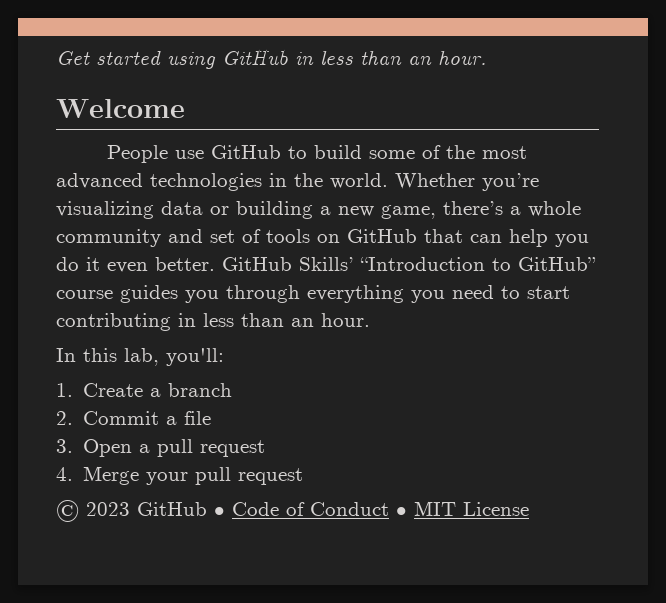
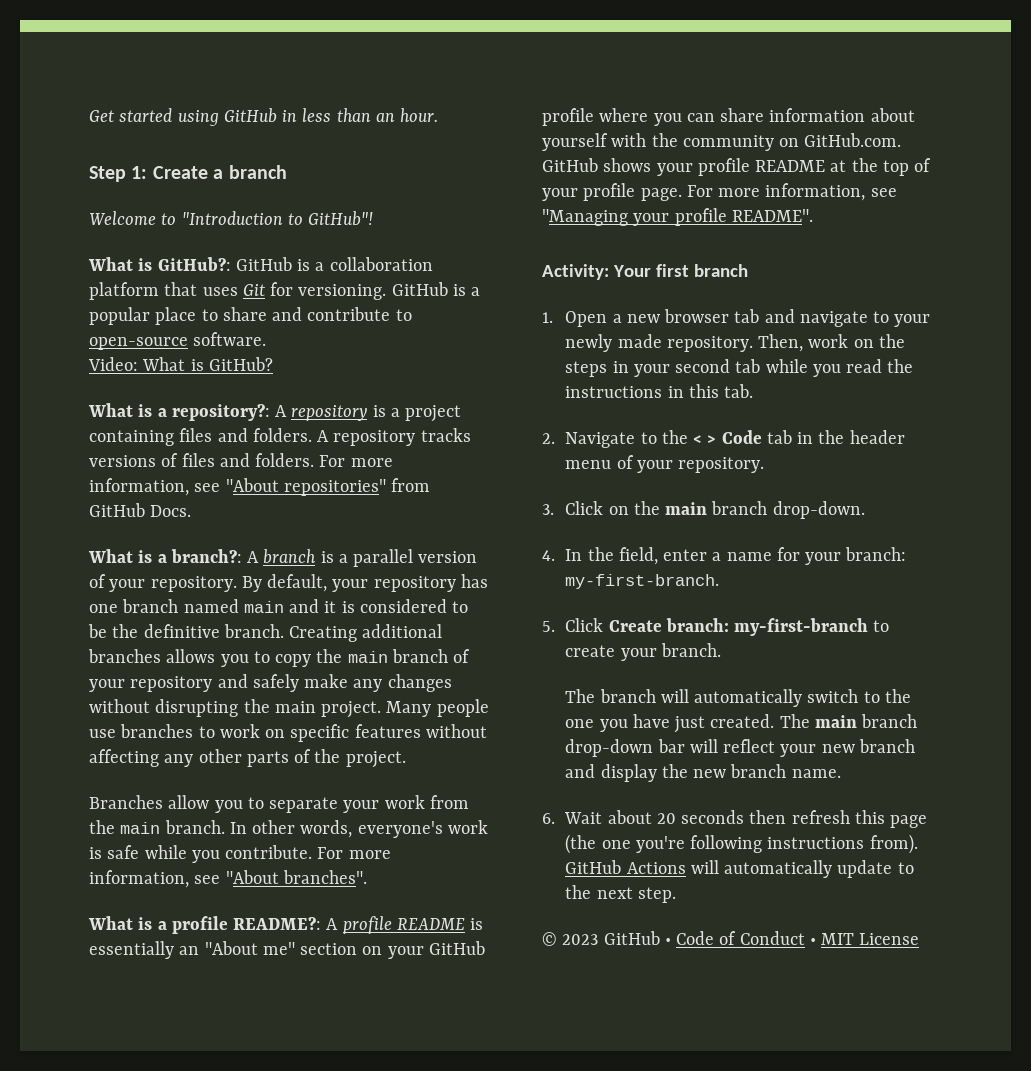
- Welcome
- People use GitHub to build some of the most advanced technologies in the world. Whether you’re visualizing data or building a new game, there’s a whole community and set of tools on GitHub that can help you do it even better. GitHub Skills’ “Introduction to GitHub” course guides you through everything you need to start contributing in less than an hour.
- In this lab, you'll:
- 1. Create a branch
- 2. Commit a file
- 3. Open a pull request
- 4. Merge your pull request
+ Step 1: Create a branch
+ Welcome to "Introduction to GitHub"!
+ What is GitHub?: GitHub is a collaboration platform that uses Git for versioning. GitHub is a popular place to share and contribute to open-source software.
+ Video: What is GitHub?
+ What is a repository?: A repository is a project containing files and folders. A repository tracks versions of files and folders. For more information, see "About repositories" from GitHub Docs.
+ What is a branch?: A branch is a parallel version of your repository. By default, your repository has one branch named main and it is considered to be the definitive branch. Creating additional branches allows you to copy the main branch of your repository and safely make any changes without disrupting the main project. Many people use branches to work on specific features without affecting any other parts of the project.
+ Branches allow you to separate your work from the main branch. In other words, everyone's work is safe while you contribute. For more information, see "About branches".
+ What is a profile README?: A profile README is essentially an "About me" section on your GitHub profile where you can share information about yourself with the community on GitHub.com. GitHub shows your profile README at the top of your profile page. For more information, see "Managing your profile README".
+ Activity: Your first branch
+ 1. Open a new browser tab and navigate to your newly made repository. Then, work on the steps in your second tab while you read the instructions in this tab.
+ 2. Navigate to the < > Code tab in the header menu of your repository.
+ 3. Click on the main branch drop-down.
+ 4. In the field, enter a name for your branch: my-first-branch.
+ 5. Click Create branch: my-first-branch to create your branch.
+ The branch will automatically switch to the one you have just created. The main branch drop-down bar will reflect your new branch and display the new branch name.
+ 6. Wait about 20 seconds then refresh this page (the one you're following instructions from). GitHub Actions will automatically update to the next step.

